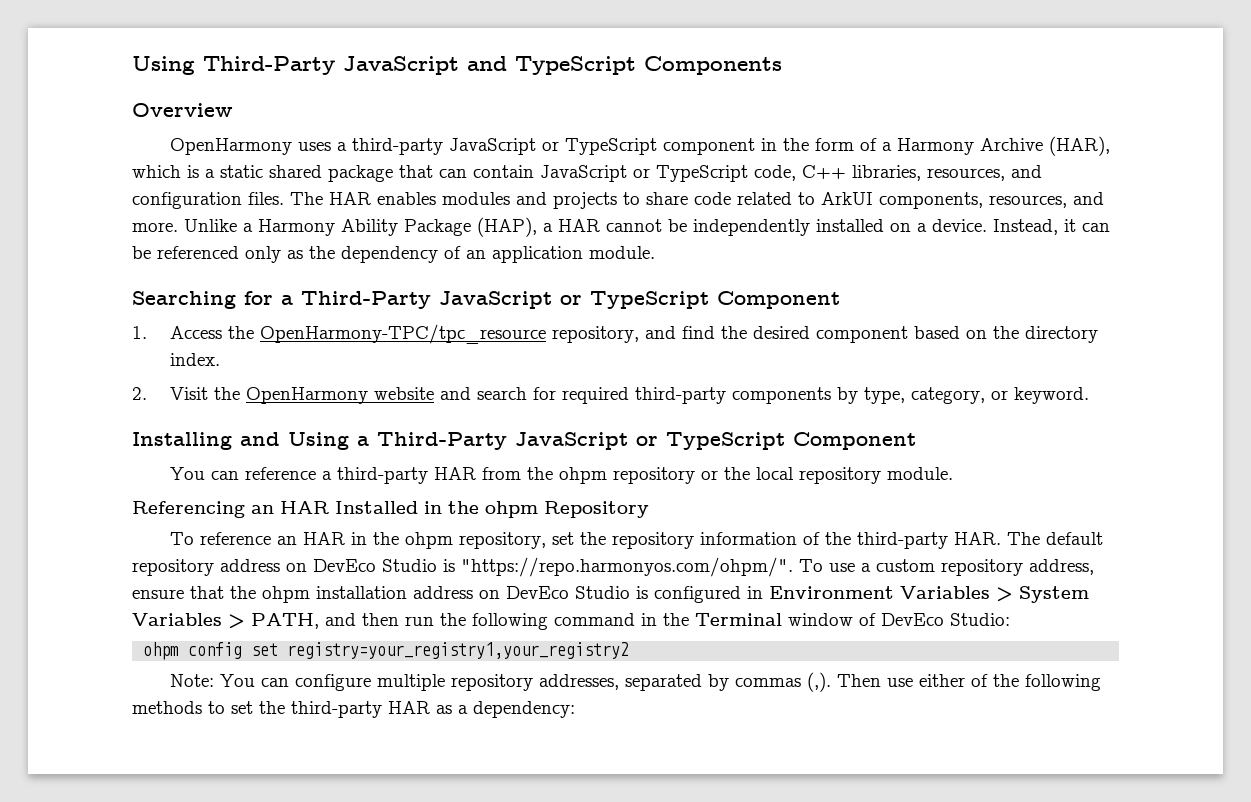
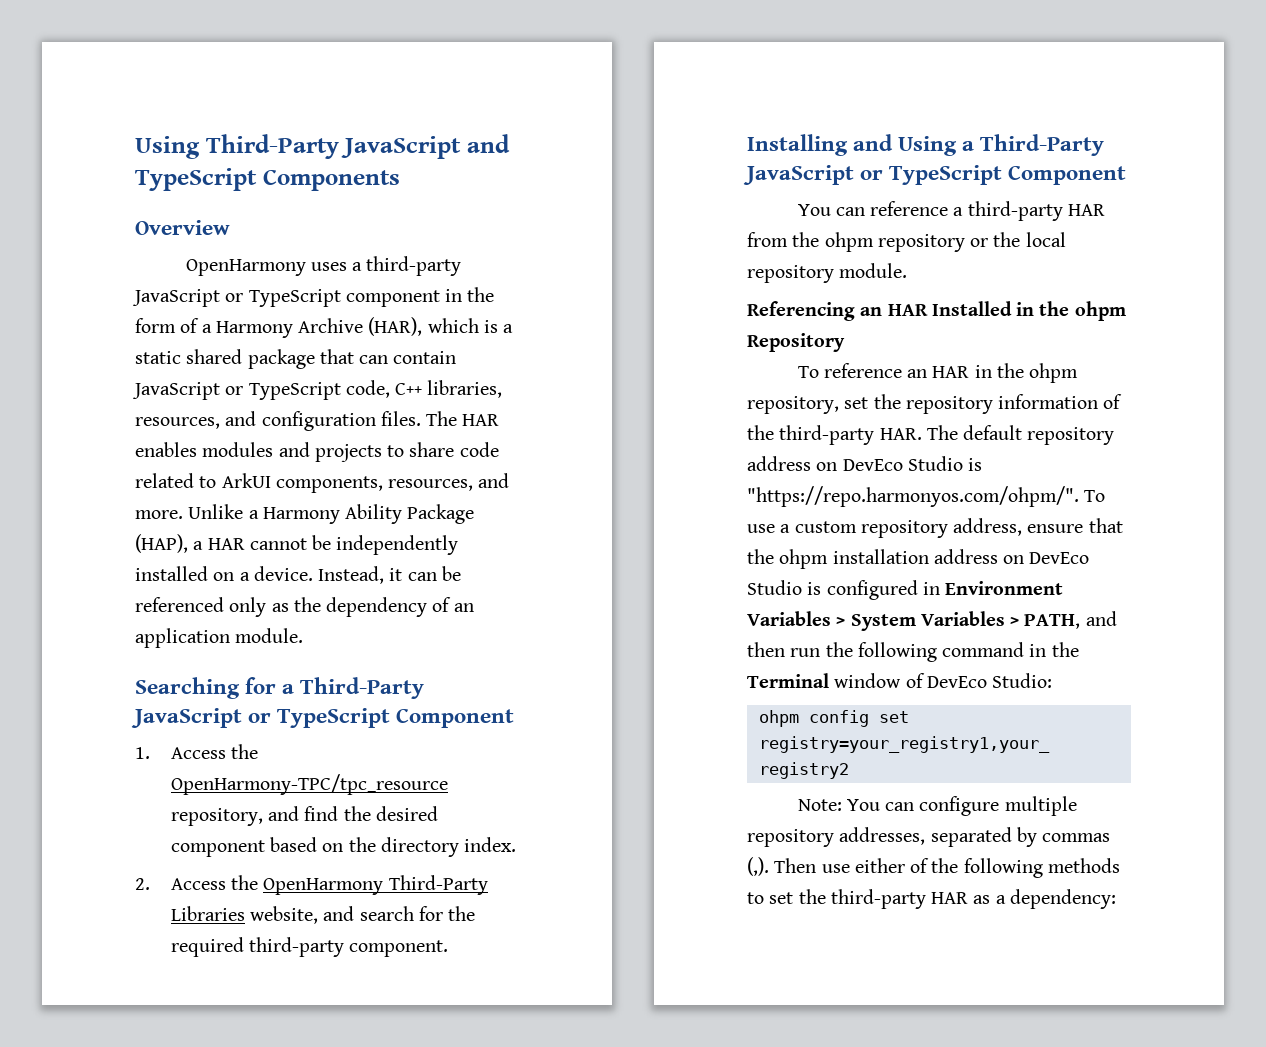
- 2. Visit the OpenHarmony website and search for required third-party components by type, category, or keyword.
+ 2. Access the OpenHarmony Third-Party Libraries website, and search for the required third-party component.

